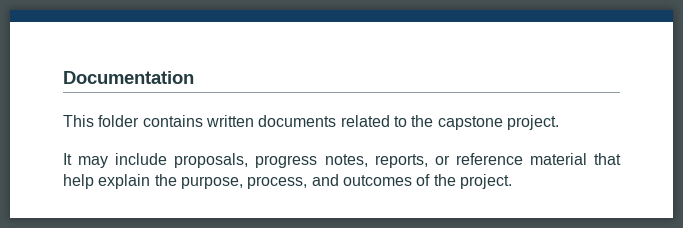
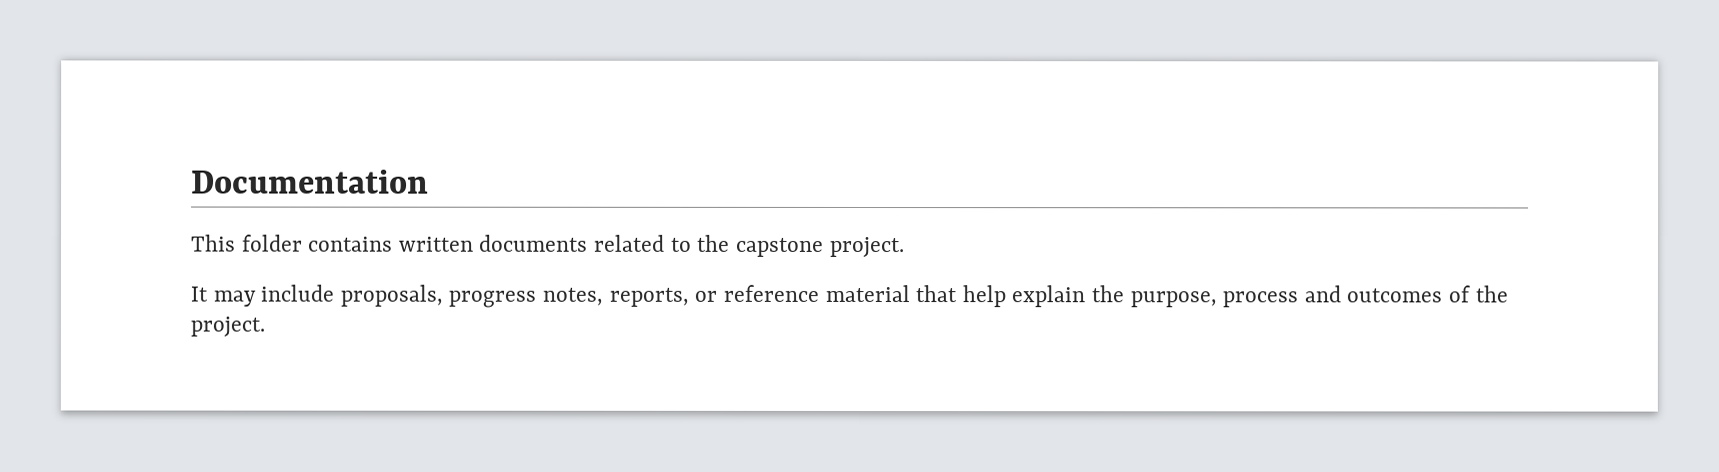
- It may include proposals, progress notes, reports, or reference material that help explain the purpose, process, and outcomes of the project.
+ It may include proposals, progress notes, reports, or reference material that help explain the purpose, process and outcomes of the project.

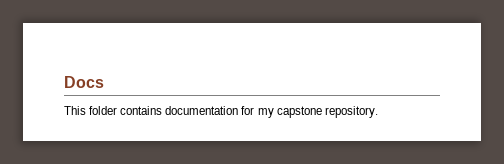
- Documentation
+ Docs
- This folder contains written documents related to the capstone project.
- It may include proposals, progress notes, reports, or reference material that help explain the purpose, process and outcomes of the project.
+ This folder contains documentation for my capstone repository.

